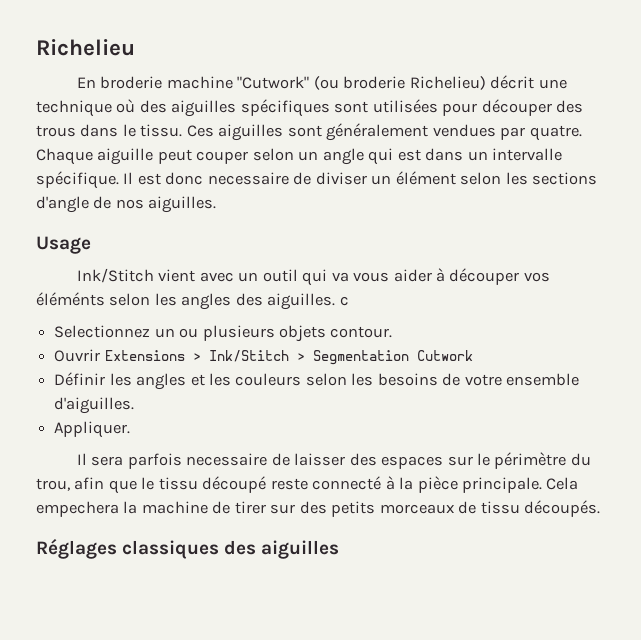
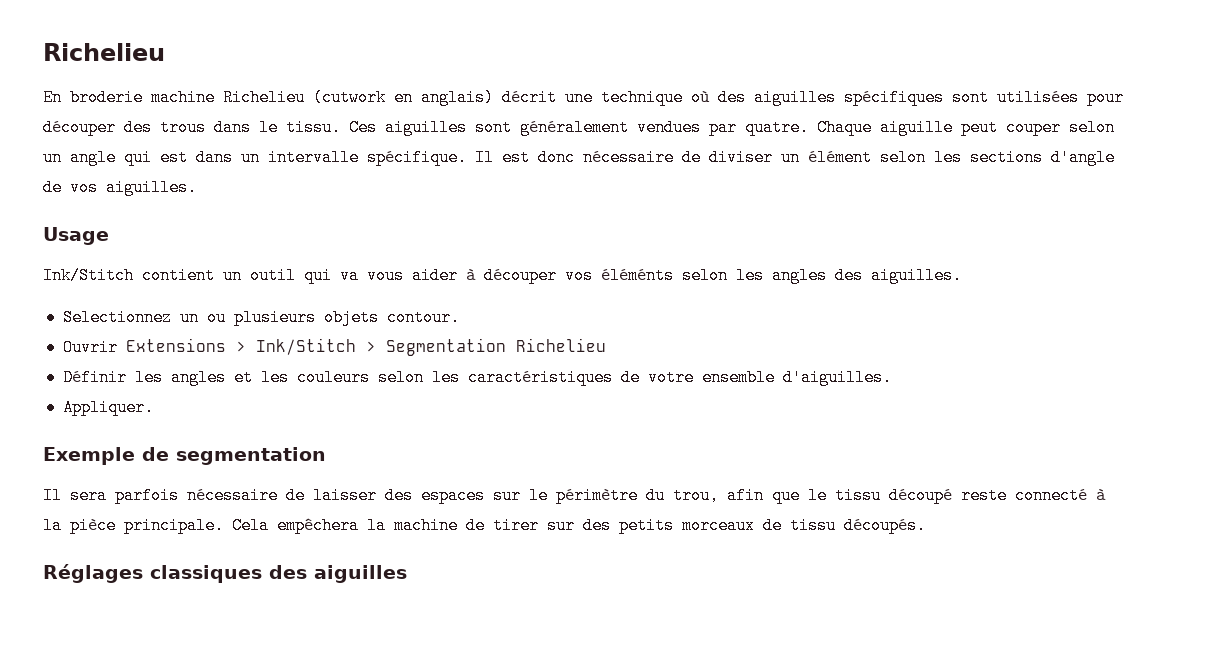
- En broderie machine "Cutwork" (ou broderie Richelieu) décrit une technique où des aiguilles spécifiques sont utilisées pour découper des trous dans le tissu.
+ En broderie machine Richelieu (cutwork en anglais) décrit une technique où des aiguilles spécifiques sont utilisées pour découper des trous dans le tissu.
- Il est donc necessaire de diviser un élément selon les sections d'angle de nos aiguilles.
+ Il est donc nécessaire de diviser un élément selon les sections d'angle de vos aiguilles.
- Ink/Stitch vient avec un outil qui va vous aider à découper vos éléménts selon les angles des aiguilles. c
+ Ink/Stitch contient un outil qui va vous aider à découper vos éléménts selon les angles des aiguilles.
- Ouvrir Extensions > Ink/Stitch > Segmentation Cutwork
+ Ouvrir Extensions > Ink/Stitch > Segmentation Richelieu
- Définir les angles et les couleurs selon les besoins de votre ensemble d'aiguilles.
+ Définir les angles et les couleurs selon les caractéristiques de votre ensemble d'aiguilles.
+ Exemple de segmentation
- Il sera parfois necessaire de laisser des espaces sur le périmètre du trou, afin que le tissu découpé reste connecté à la pièce principale.
+ Il sera parfois nécessaire de laisser des espaces sur le périmètre du trou, afin que le tissu découpé reste connecté à la pièce principale.
- Cela empechera la machine de tirer sur des petits morceaux de tissu découpés.
+ Cela empêchera la machine de tirer sur des petits morceaux de tissu découpés.

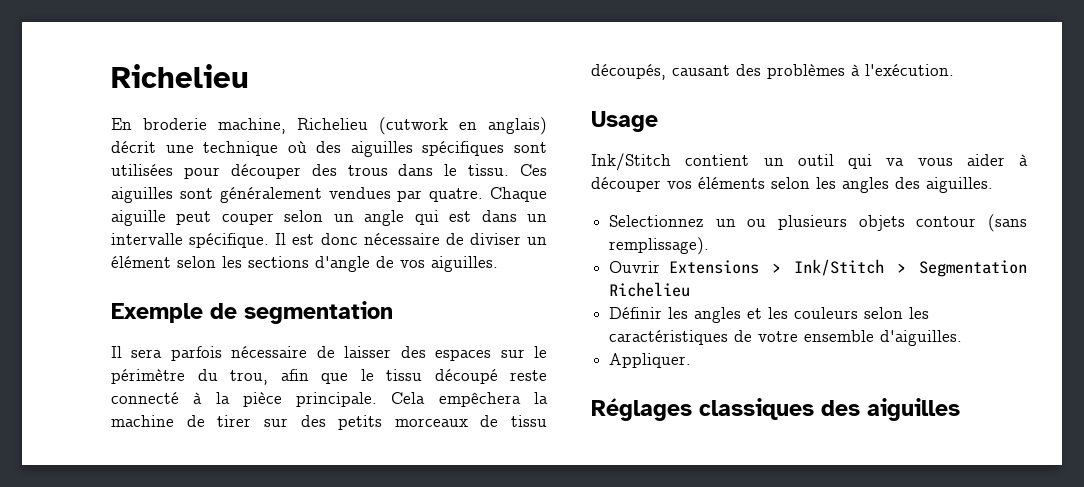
- En broderie machine Richelieu (cutwork en anglais) décrit une technique où des aiguilles spécifiques sont utilisées pour découper des trous dans le tissu.
+ En broderie machine, Richelieu (cutwork en anglais) décrit une technique où des aiguilles spécifiques sont utilisées pour découper des trous dans le tissu.
- Usage
- Ink/Stitch contient un outil qui va vous aider à découper vos éléménts selon les angles des aiguilles.
- Selectionnez un ou plusieurs objets contour.
- Ouvrir Extensions > Ink/Stitch > Segmentation Richelieu
- Définir les angles et les couleurs selon les caractéristiques de votre ensemble d'aiguilles.
- Appliquer.
- Cela empêchera la machine de tirer sur des petits morceaux de tissu découpés.
+ Cela empêchera la machine de tirer sur des petits morceaux de tissu découpés, causant des problèmes à l'exécution.
+ Usage
+ Ink/Stitch contient un outil qui va vous aider à découper vos éléments selon les angles des aiguilles.
+ Selectionnez un ou plusieurs objets contour (sans remplissage).
+ Ouvrir Extensions > Ink/Stitch > Segmentation Richelieu
+ Définir les angles et les couleurs selon les caractéristiques de votre ensemble d'aiguilles.
+ Appliquer.

